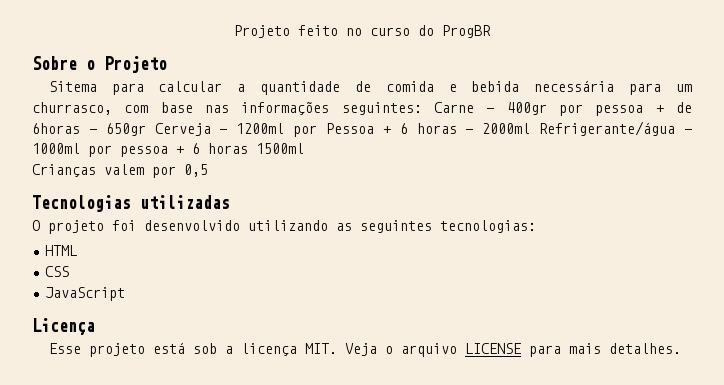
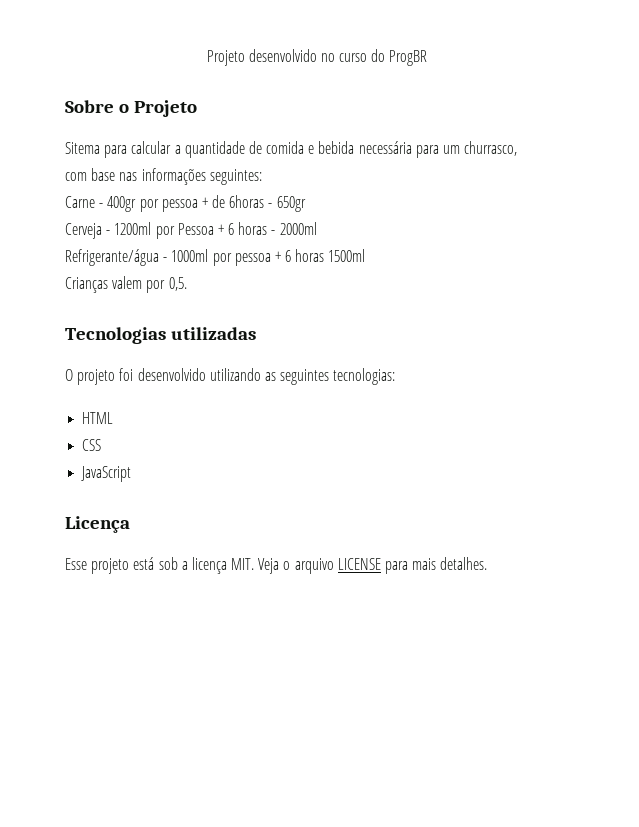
- Projeto feito no curso do ProgBR
+ Projeto desenvolvido no curso do ProgBR
- Sitema para calcular a quantidade de comida e bebida necessária para um churrasco, com base nas informações seguintes: Carne - 400gr por pessoa + de 6horas - 650gr Cerveja - 1200ml por Pessoa + 6 horas - 2000ml Refrigerante/água - 1000ml por pessoa + 6 horas 1500ml
+ Sitema para calcular a quantidade de comida e bebida necessária para um churrasco,
+ com base nas informações seguintes:
+ Carne - 400gr por pessoa + de 6horas - 650gr
+ Cerveja - 1200ml por Pessoa + 6 horas - 2000ml
+ Refrigerante/água - 1000ml por pessoa + 6 horas 1500ml
- Crianças valem por 0,5
+ Crianças valem por 0,5.

